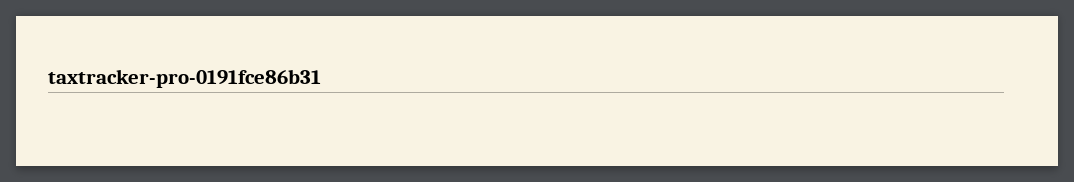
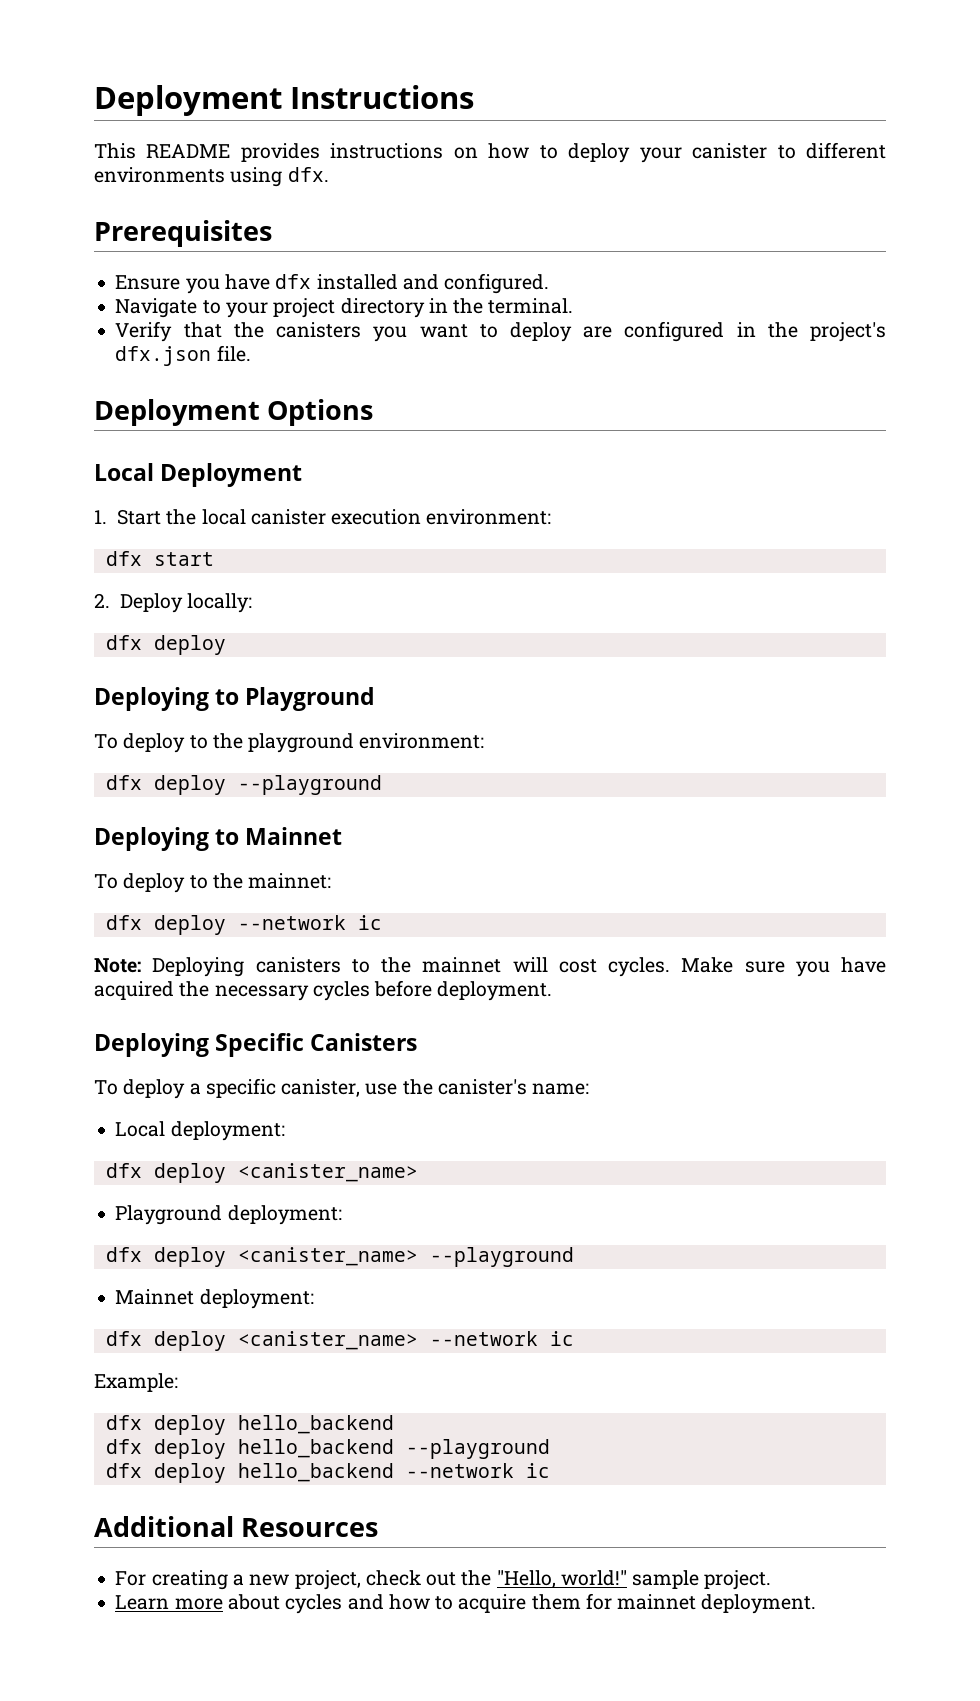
- taxtracker-pro-0191fce86b31
+ Deployment Instructions
+ This README provides instructions on how to deploy your canister to different environments using dfx.
+ Prerequisites
+ Ensure you have dfx installed and configured.
+ Navigate to your project directory in the terminal.
+ Verify that the canisters you want to deploy are configured in the project's dfx.json file.
+ Deployment Options
+ Local Deployment
+ 1. Start the local canister execution environment:
+ dfx start
+ 2. Deploy locally:
+ dfx deploy
+ Deploying to Playground
+ To deploy to the playground environment:
+ dfx deploy --playground
+ Deploying to Mainnet
+ To deploy to the mainnet:
+ dfx deploy --network ic
+ Note: Deploying canisters to the mainnet will cost cycles. Make sure you have acquired the necessary cycles before deployment.
+ Deploying Specific Canisters
+ To deploy a specific canister, use the canister's name:
+ Local deployment:
+ dfx deploy <canister_name>
+ Playground deployment:
+ dfx deploy <canister_name> --playground
+ Mainnet deployment:
+ dfx deploy <canister_name> --network ic
+ Example:
+ dfx deploy hello_backend
+ dfx deploy hello_backend --playground
+ dfx deploy hello_backend --network ic
+ Additional Resources
+ For creating a new project, check out the "Hello, world!" sample project.
+ Learn more about cycles and how to acquire them for mainnet deployment.

